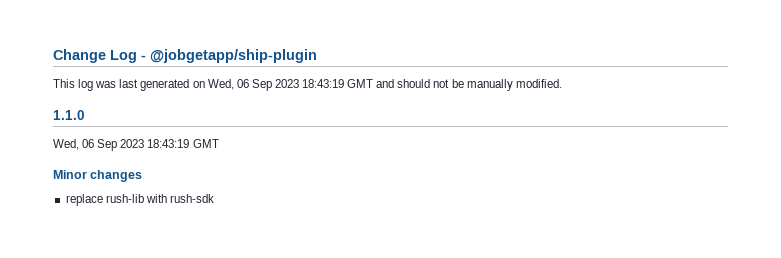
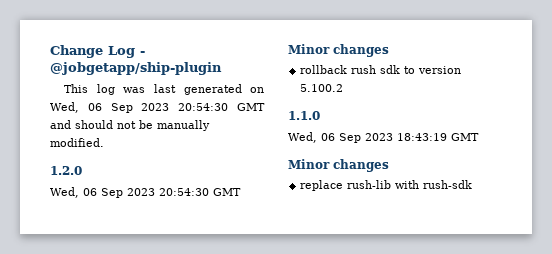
- This log was last generated on Wed, 06 Sep 2023 18:43:19 GMT and should not be manually modified.
+ This log was last generated on Wed, 06 Sep 2023 20:54:30 GMT and should not be manually modified.
+ 1.2.0
+ Wed, 06 Sep 2023 20:54:30 GMT
+ Minor changes
+ rollback rush sdk to version 5.100.2

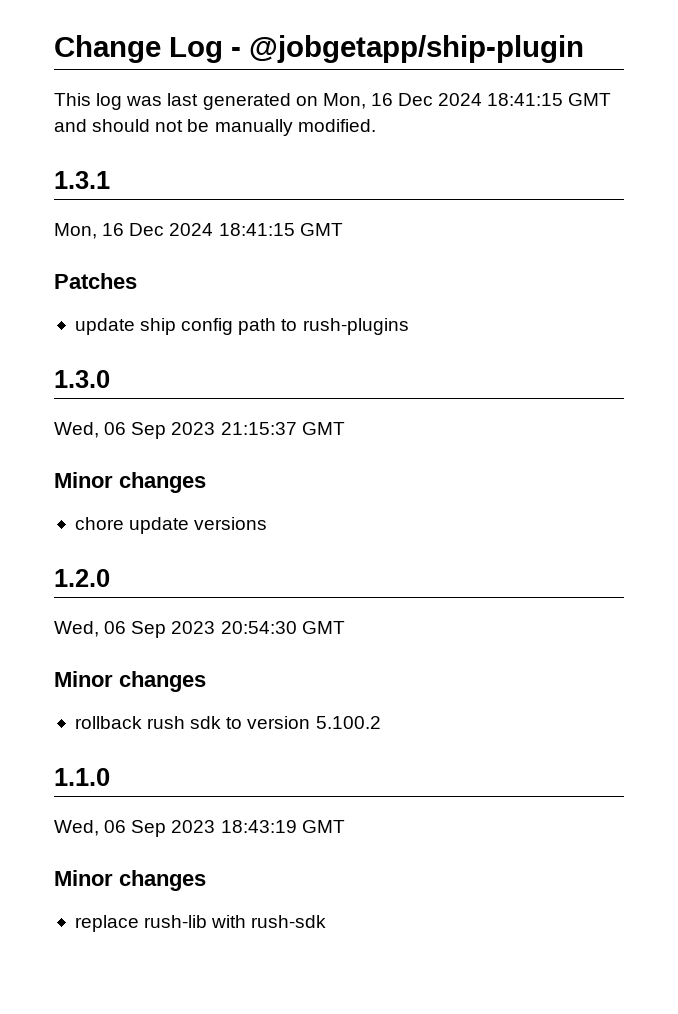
- This log was last generated on Wed, 06 Sep 2023 20:54:30 GMT and should not be manually modified.
+ This log was last generated on Mon, 16 Dec 2024 18:41:15 GMT and should not be manually modified.
+ 1.3.1
+ Mon, 16 Dec 2024 18:41:15 GMT
+ Patches
+ update ship config path to rush-plugins
+ 1.3.0
+ Wed, 06 Sep 2023 21:15:37 GMT
+ Minor changes
+ chore update versions

